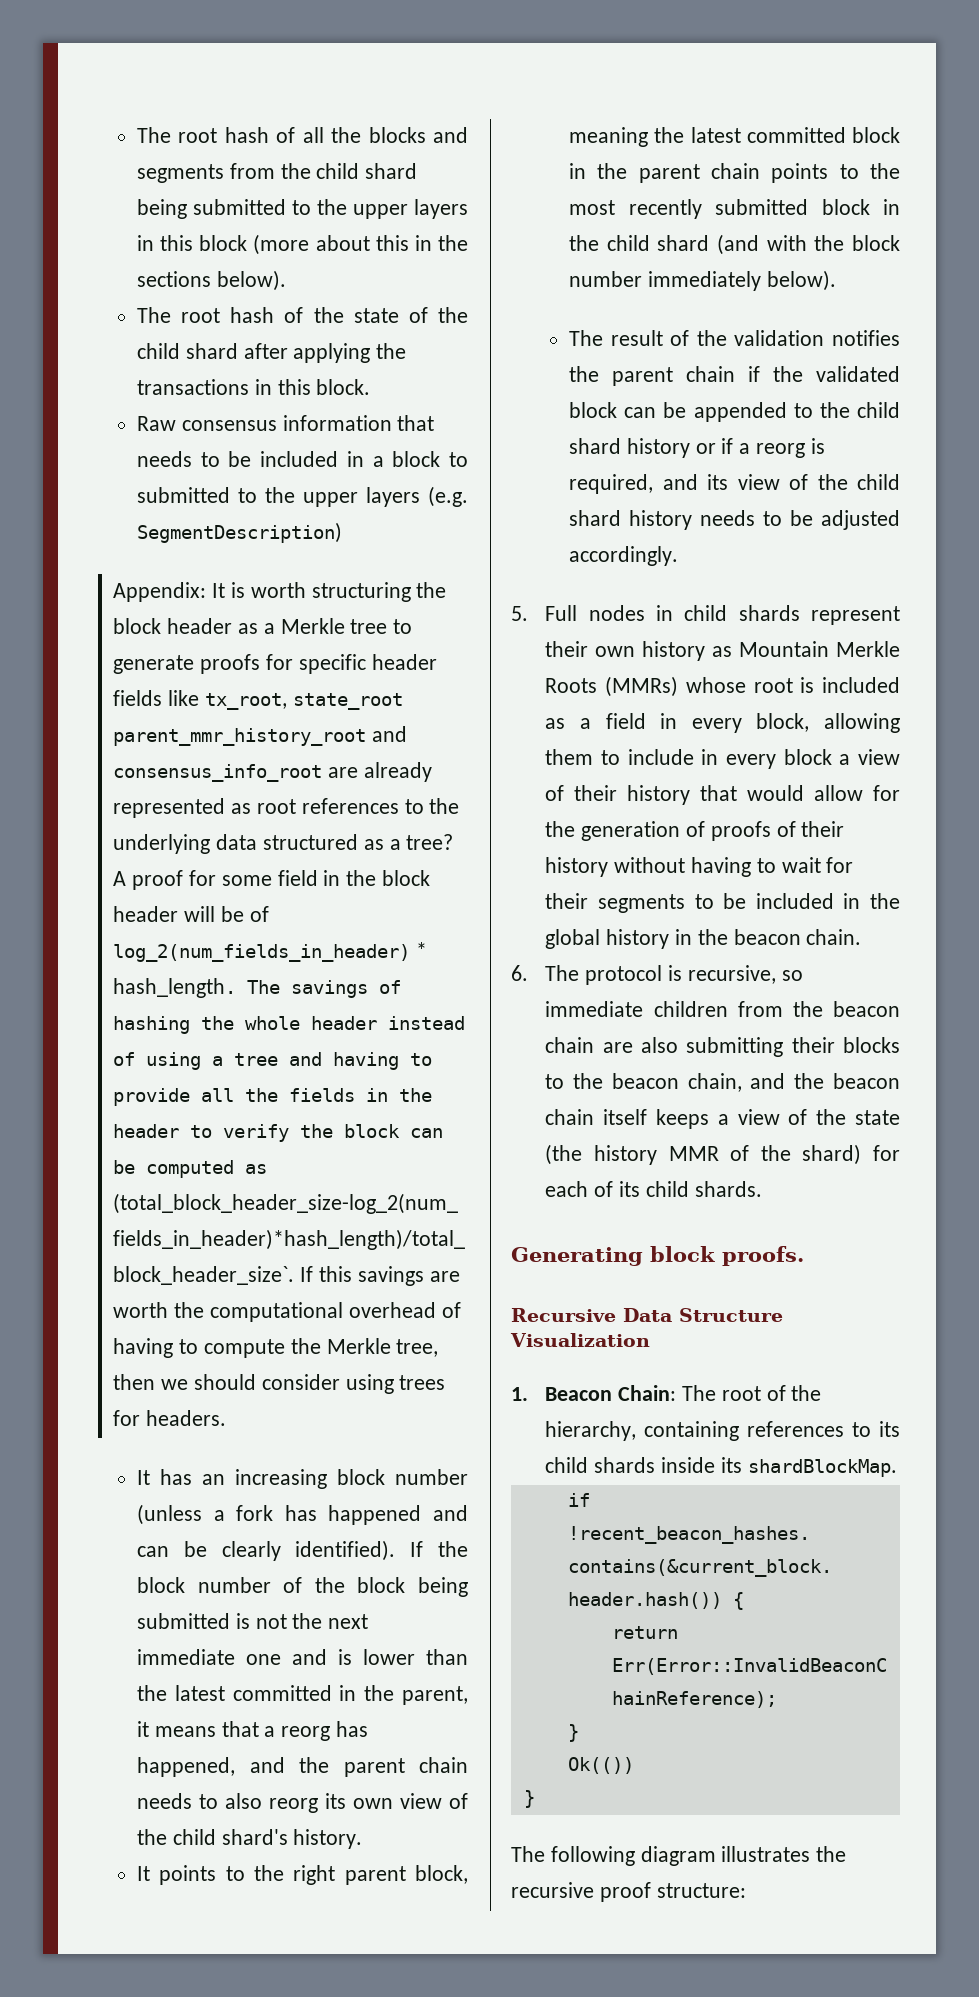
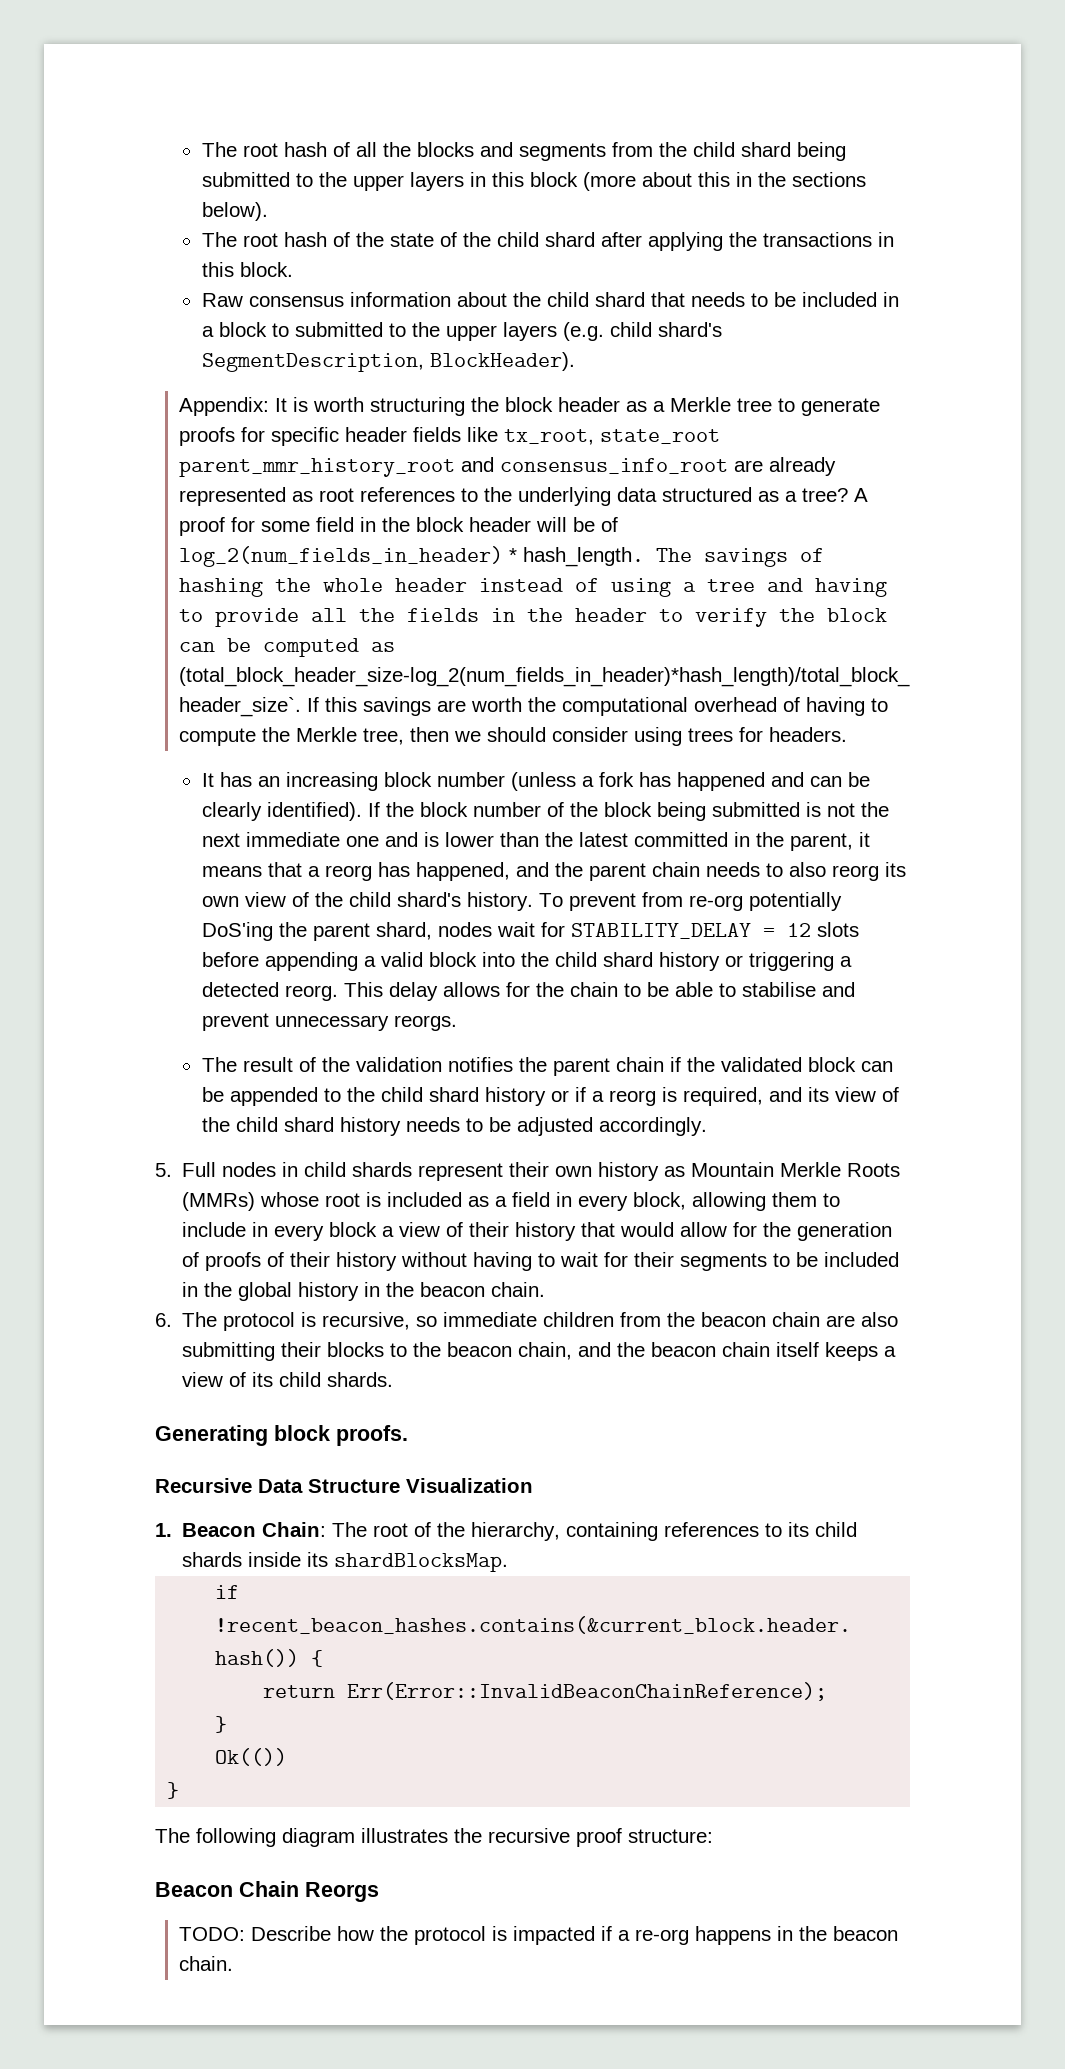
- Raw consensus information that needs to be included in a block to submitted to the upper layers (e.g. SegmentDescription)
+ Raw consensus information about the child shard that needs to be included in a block to submitted to the upper layers (e.g. child shard's SegmentDescription, BlockHeader).
- If the block number of the block being submitted is not the next immediate one and is lower than the latest committed in the parent, it means that a reorg has happened, and the parent chain needs to also reorg its own view of the child shard's history.
- It points to the right parent block, meaning the latest committed block in the parent chain points to the most recently submitted block in the child shard (and with the block number immediately below).
+ If the block number of the block being submitted is not the next immediate one and is lower than the latest committed in the parent, it means that a reorg has happened, and the parent chain needs to also reorg its own view of the child shard's history. To prevent from re-org potentially DoS'ing the parent shard, nodes wait for STABILITY_DELAY = 12 slots before appending a valid block into the child shard history or triggering a detected reorg. This delay allows for the chain to be able to stabilise and prevent unnecessary reorgs.
- 6. The protocol is recursive, so immediate children from the beacon chain are also submitting their blocks to the beacon chain, and the beacon chain itself keeps a view of the state (the history MMR of the shard) for each of its child shards.
+ 6. The protocol is recursive, so immediate children from the beacon chain are also submitting their blocks to the beacon chain, and the beacon chain itself keeps a view of its child shards.
- 1. Beacon Chain: The root of the hierarchy, containing references to its child shards inside its shardBlockMap.
+ 1. Beacon Chain: The root of the hierarchy, containing references to its child shards inside its shardBlocksMap.
+ Beacon Chain Reorgs
+ TODO: Describe how the protocol is impacted if a re-org happens in the beacon chain.

